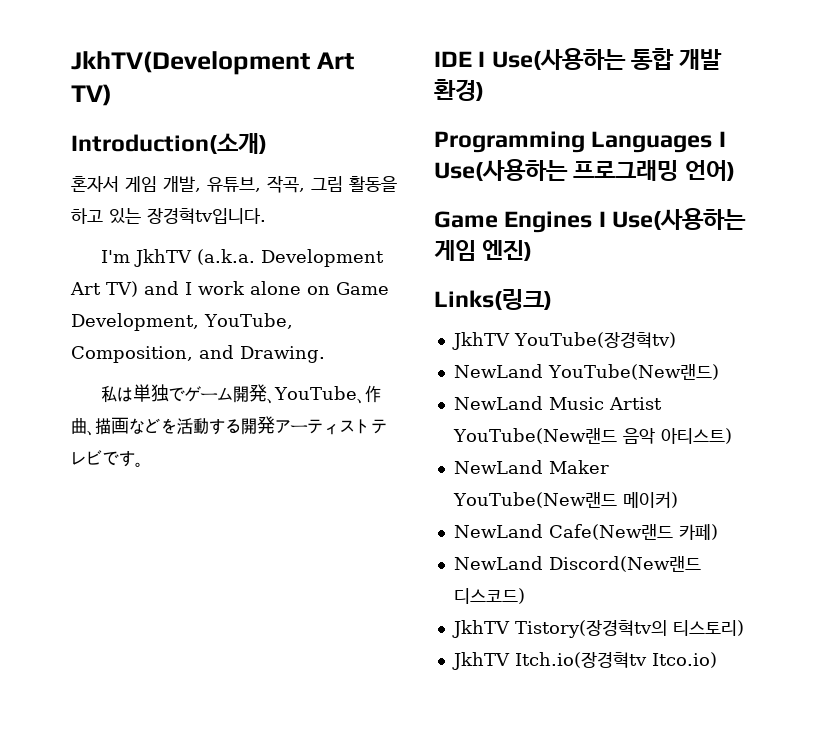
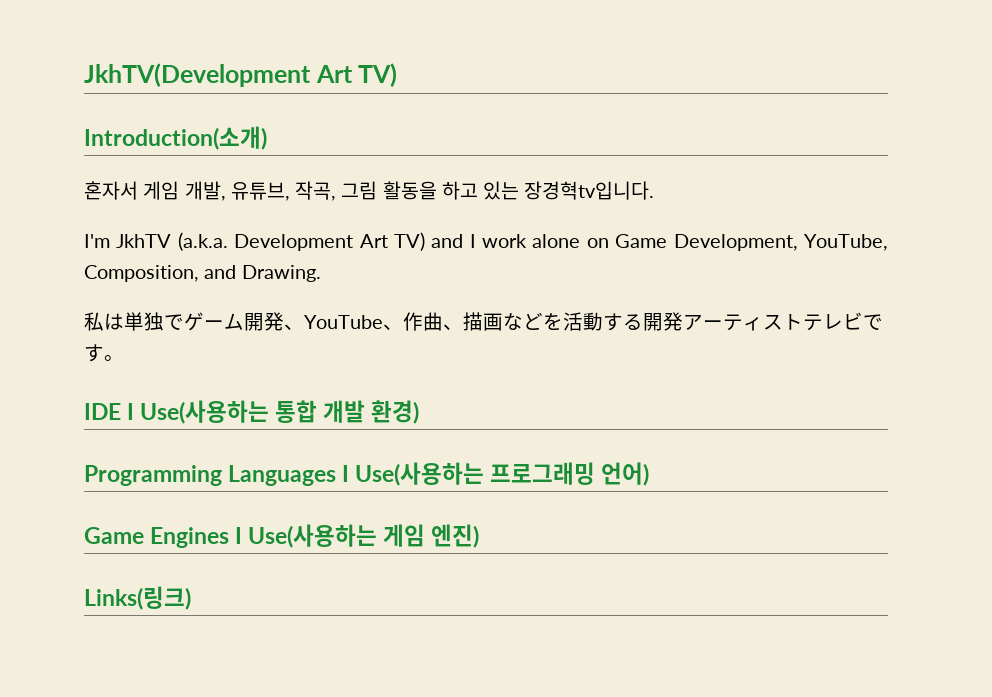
- JkhTV YouTube(장경혁tv)
- NewLand YouTube(New랜드)
- NewLand Music Artist YouTube(New랜드 음악 아티스트)
- NewLand Maker YouTube(New랜드 메이커)
- NewLand Cafe(New랜드 카페)
- NewLand Discord(New랜드 디스코드)
- JkhTV Tistory(장경혁tv의 티스토리)
- JkhTV Itch.io(장경혁tv Itco.io)

